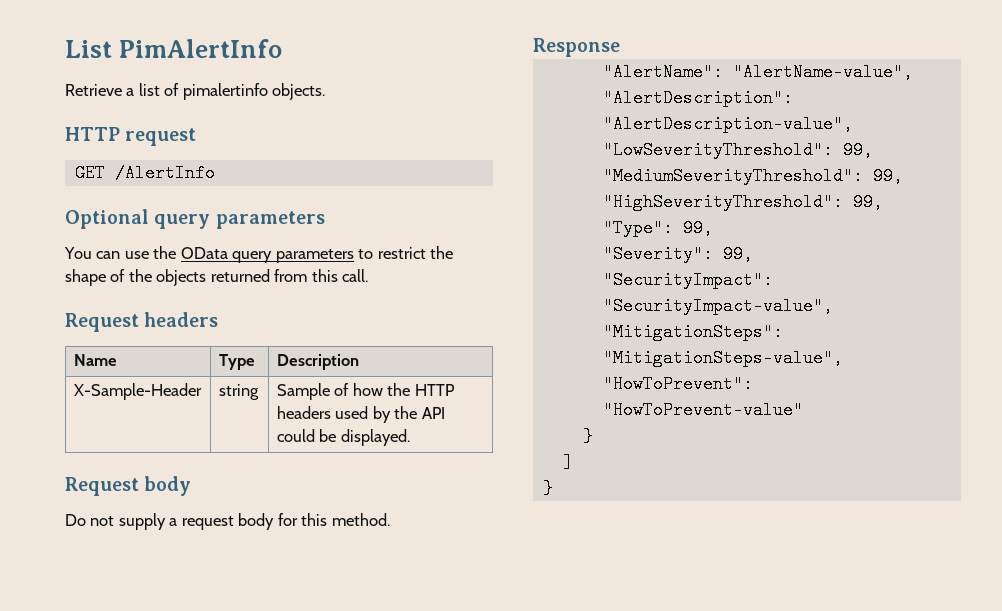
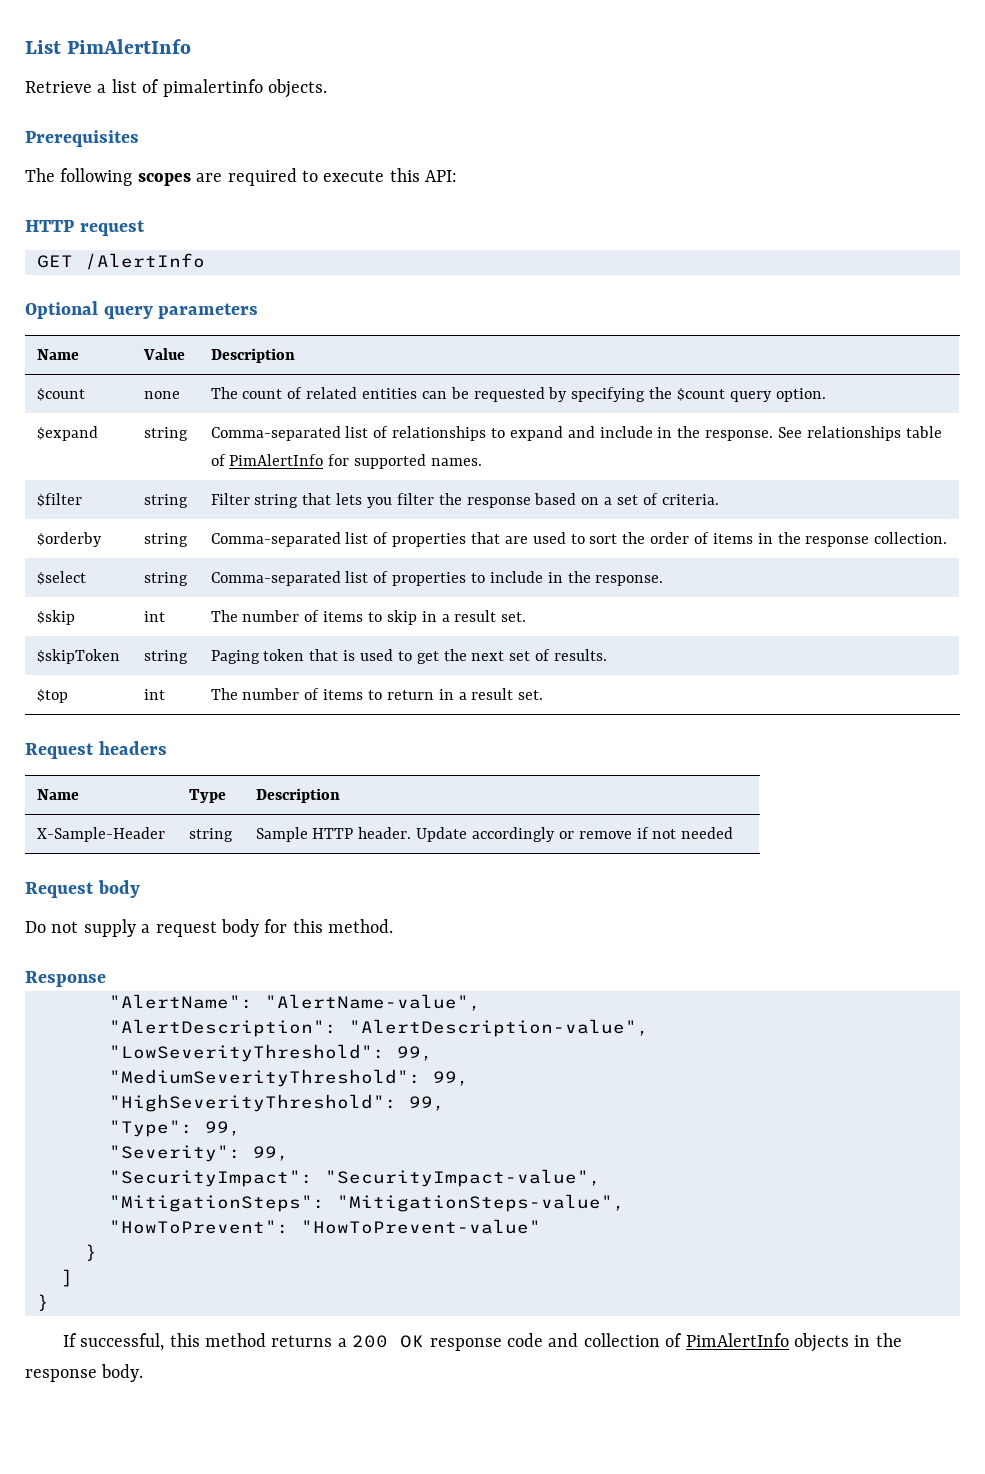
+ Prerequisites
+ The following scopes are required to execute this API:
- You can use the OData query parameters to restrict the shape of the objects returned from this call.
+ Name | Value | Description
+ $count | none | The count of related entities can be requested by specifying the $count query option.
+ $expand | string | Comma-separated list of relationships to expand and include in the response. See relationships table of PimAlertInfo for supported names.
+ $filter | string | Filter string that lets you filter the response based on a set of criteria.
+ $orderby | string | Comma-separated list of properties that are used to sort the order of items in the response collection.
+ $select | string | Comma-separated list of properties to include in the response.
+ $skip | int | The number of items to skip in a result set.
+ $skipToken | string | Paging token that is used to get the next set of results.
+ $top | int | The number of items to return in a result set.
- X-Sample-Header | string | Sample of how the HTTP headers used by the API could be displayed.
+ X-Sample-Header | string | Sample HTTP header. Update accordingly or remove if not needed
+ If successful, this method returns a 200 OK response code and collection of PimAlertInfo objects in the response body.

